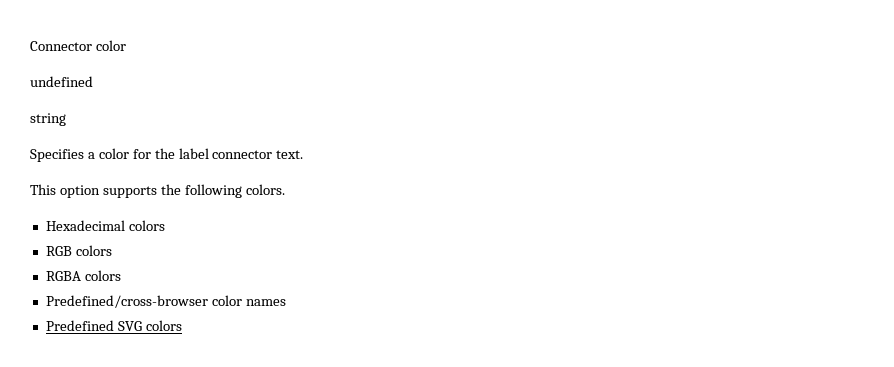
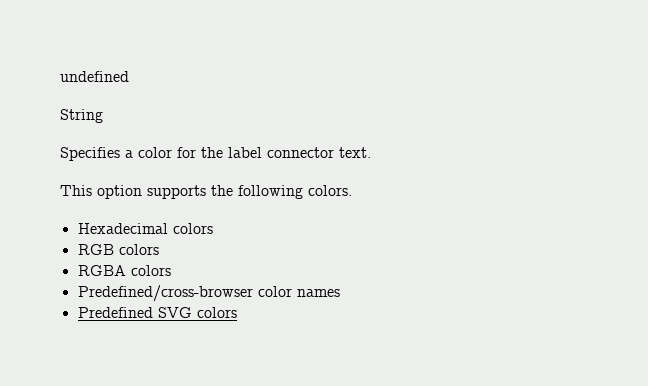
- Connector color
- string
+ String

